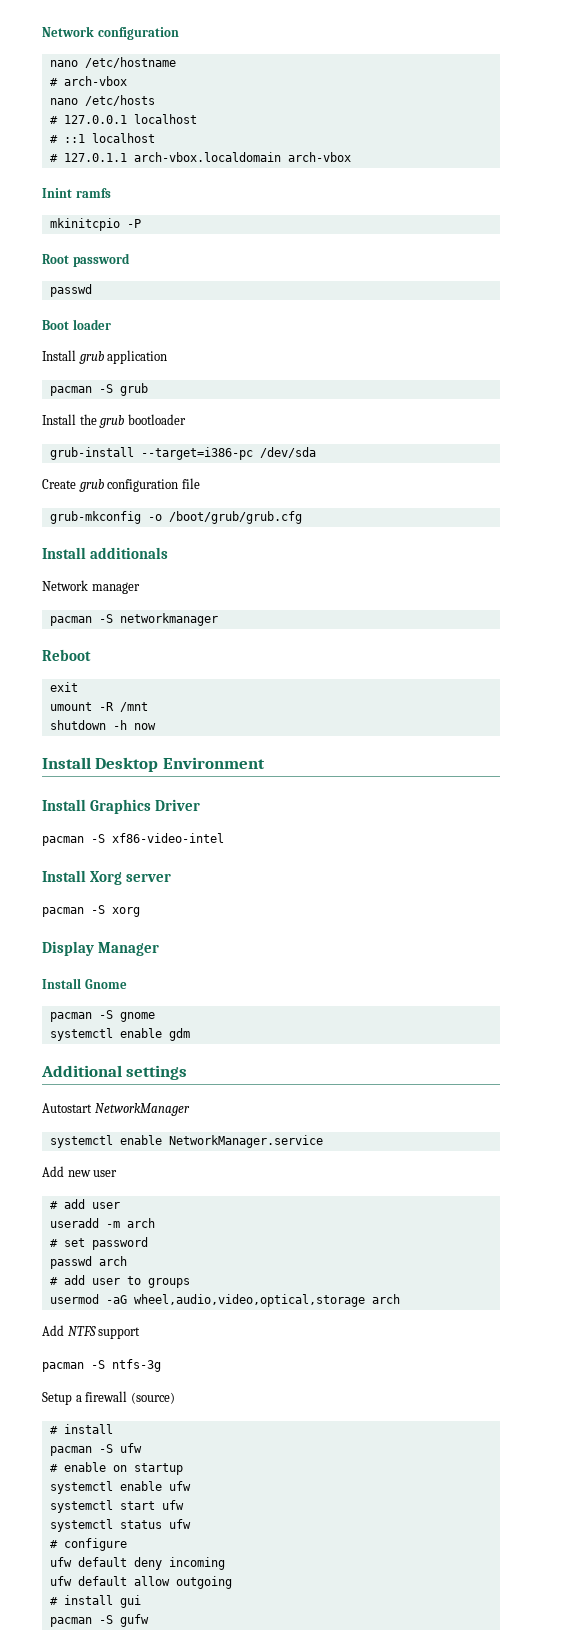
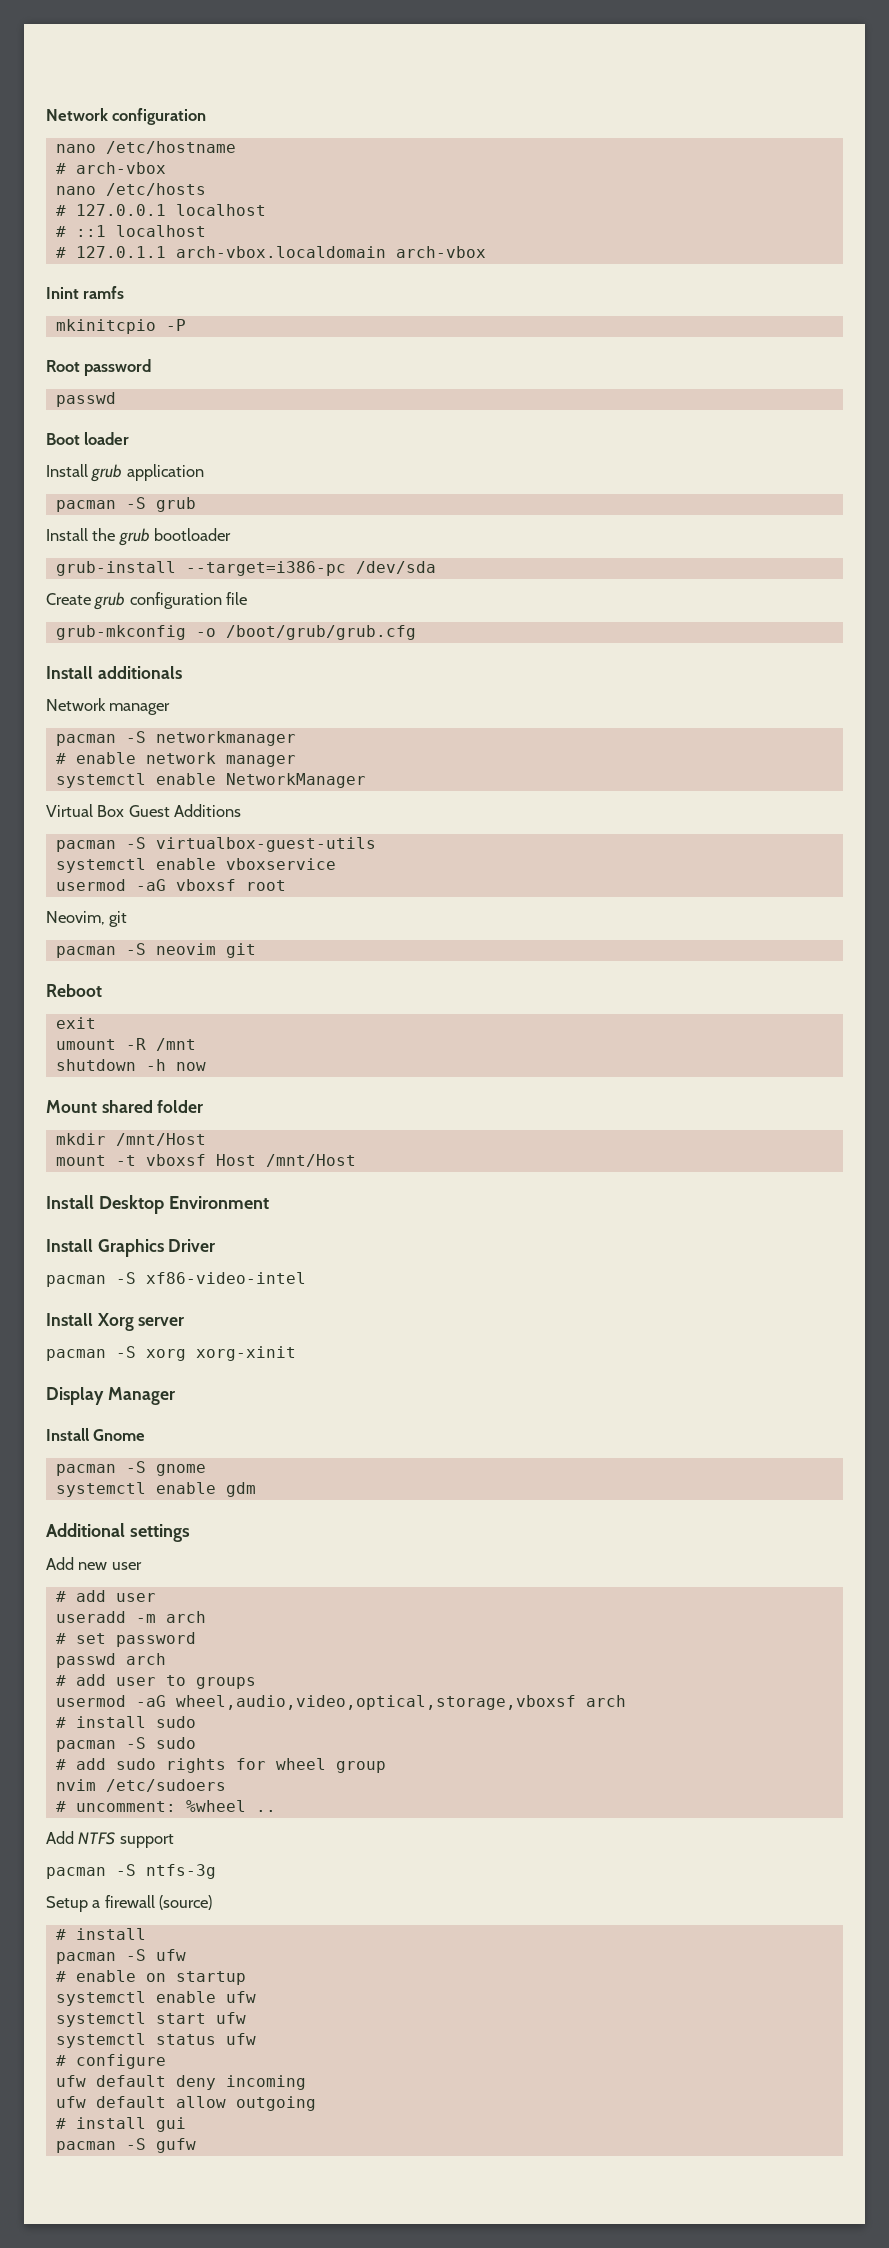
+ # enable network manager
+ systemctl enable NetworkManager
+ Virtual Box Guest Additions
+ pacman -S virtualbox-guest-utils
+ systemctl enable vboxservice
+ usermod -aG vboxsf root
+ Neovim, git
+ pacman -S neovim git
+ Mount shared folder
+ mkdir /mnt/Host
+ mount -t vboxsf Host /mnt/Host
- pacman -S xorg
+ pacman -S xorg xorg-xinit
- Autostart NetworkManager
- systemctl enable NetworkManager.service
- usermod -aG wheel,audio,video,optical,storage arch
+ usermod -aG wheel,audio,video,optical,storage,vboxsf arch
+ # install sudo
+ pacman -S sudo
+ # add sudo rights for wheel group
+ nvim /etc/sudoers
+ # uncomment: %wheel ..

